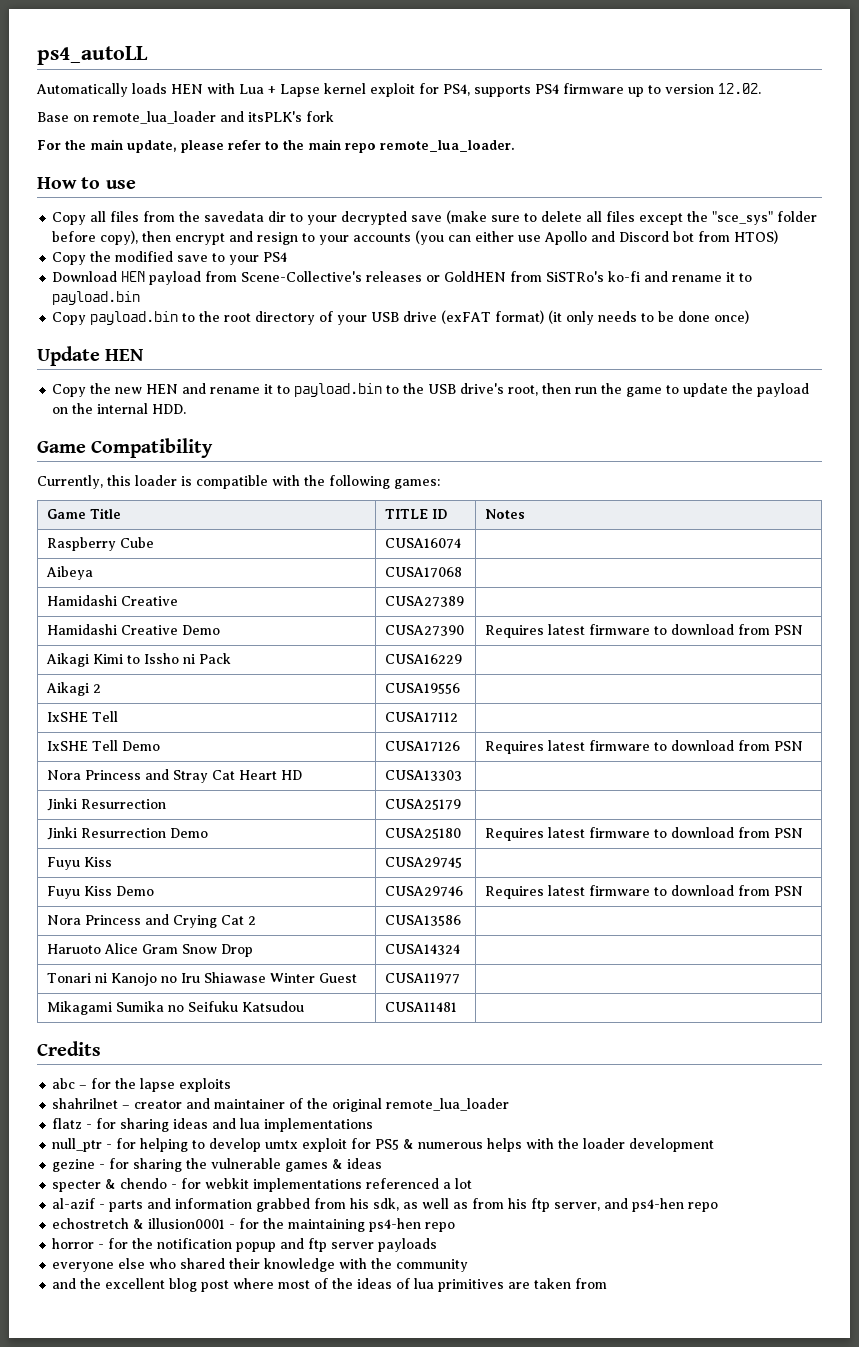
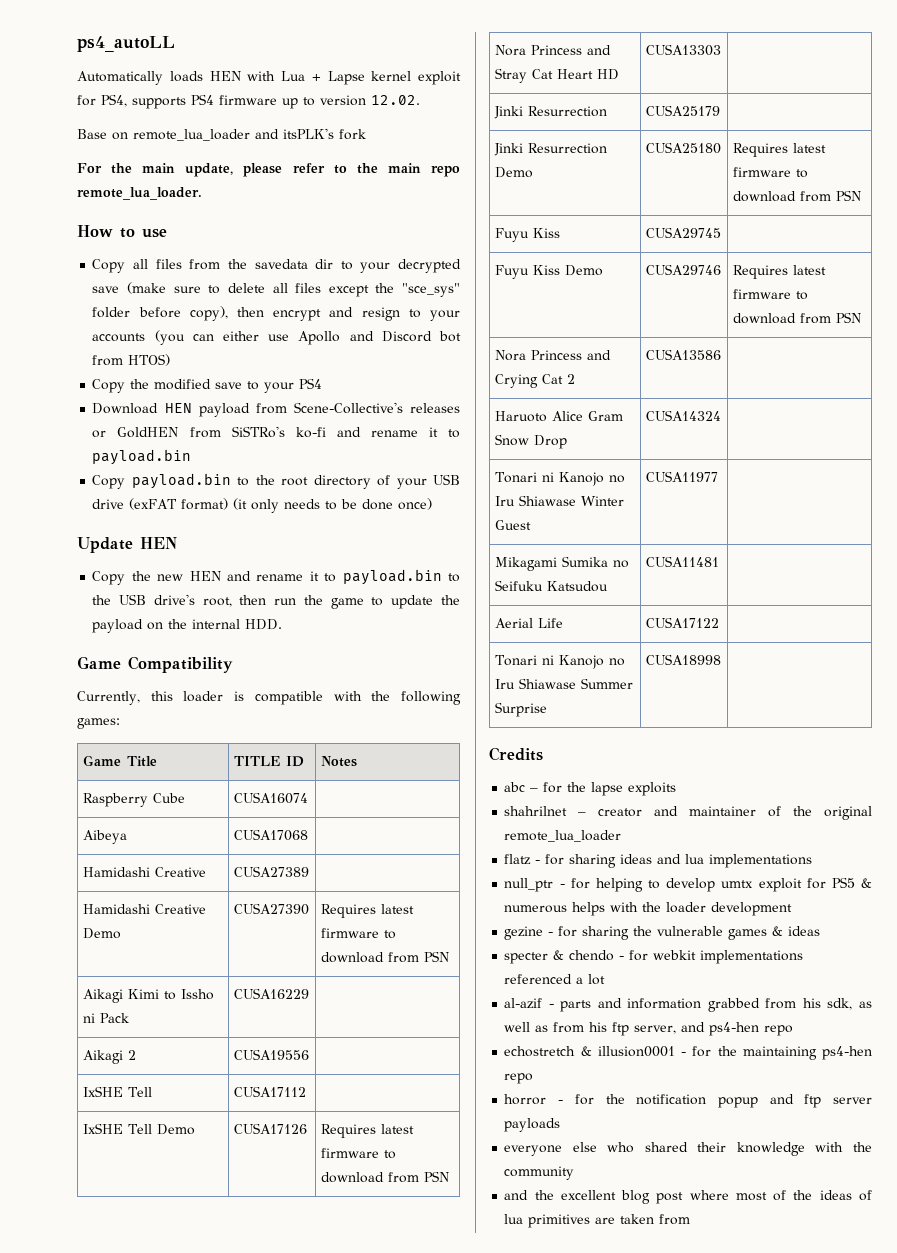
+ Aerial Life | CUSA17122 |
+ Tonari ni Kanojo no Iru Shiawase Summer Surprise | CUSA18998 |

